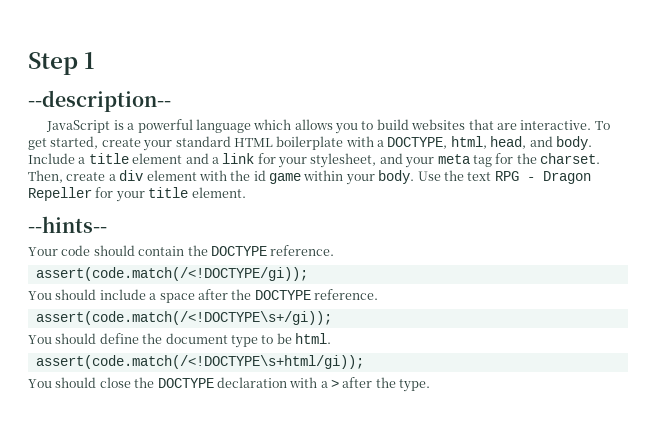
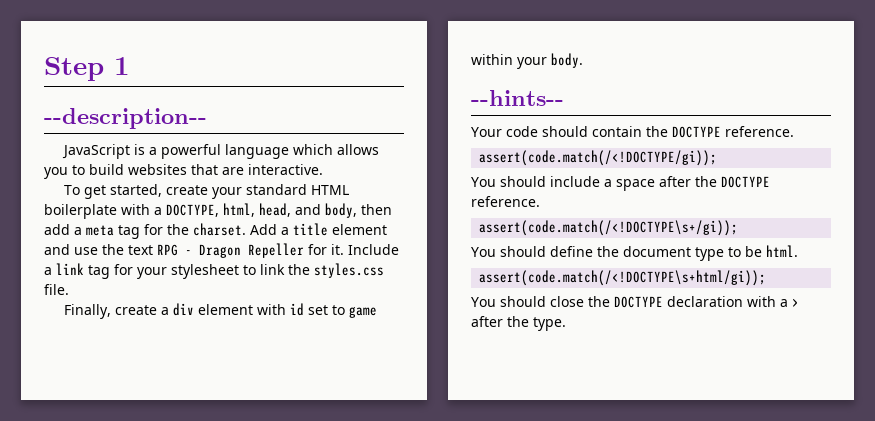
- JavaScript is a powerful language which allows you to build websites that are interactive. To get started, create your standard HTML boilerplate with a DOCTYPE, html, head, and body. Include a title element and a link for your stylesheet, and your meta tag for the charset.
+ JavaScript is a powerful language which allows you to build websites that are interactive.
+ To get started, create your standard HTML boilerplate with a DOCTYPE, html, head, and body, then add a meta tag for the charset.
- Then, create a div element with the id game within your body. Use the text RPG - Dragon Repeller for your title element.
+ Add a title element and use the text RPG - Dragon Repeller for it. Include a link tag for your stylesheet to link the styles.css file.
+ Finally, create a div element with id set to game within your body.

